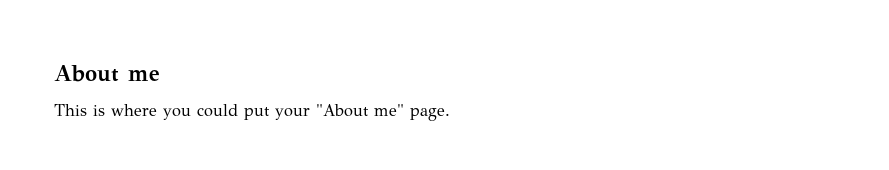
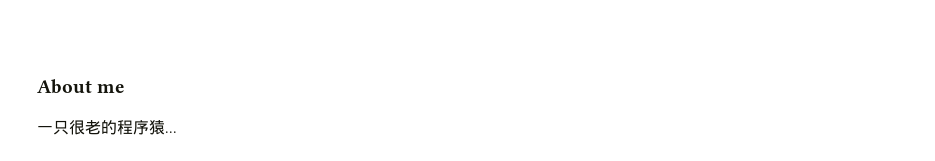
- This is where you could put your "About me" page.
+ 一只很老的程序猿...

